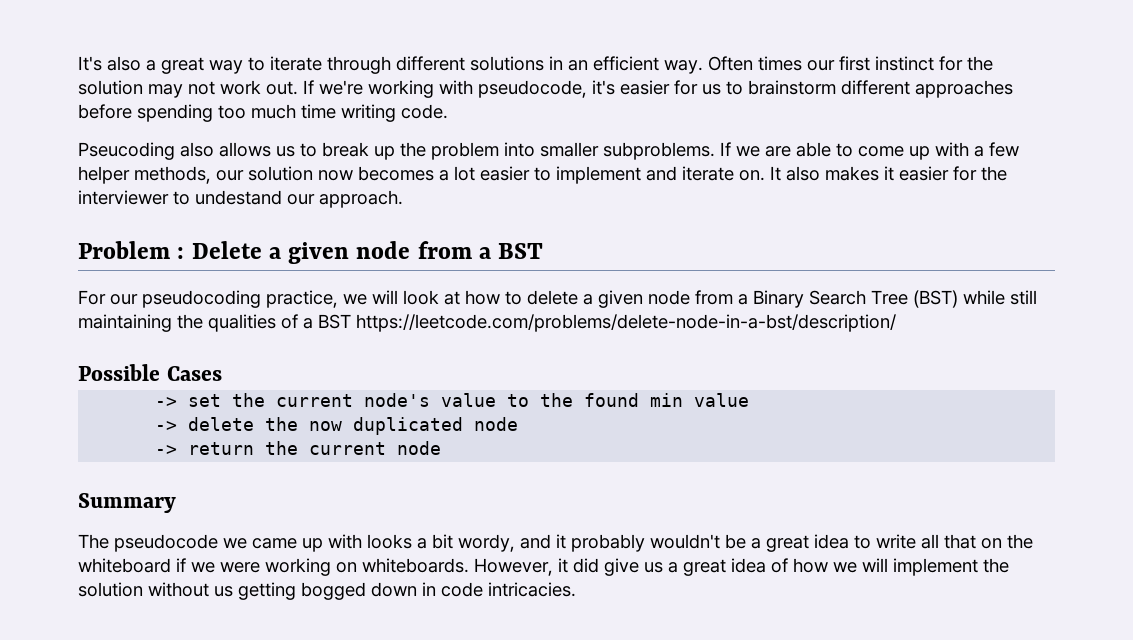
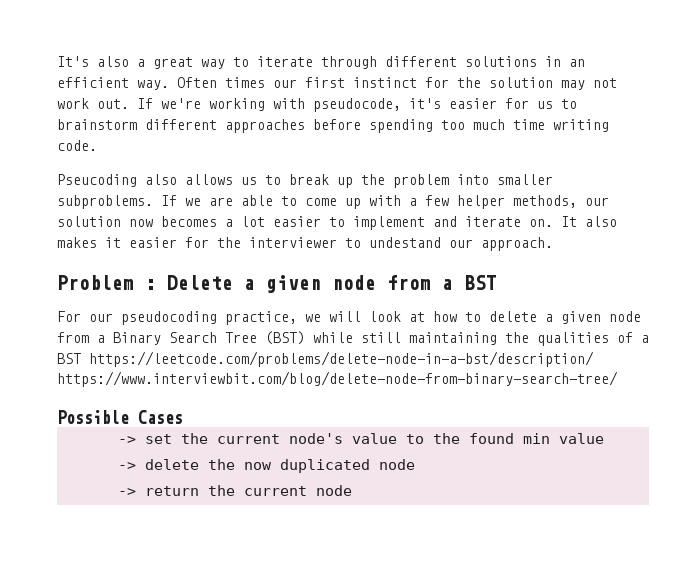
- For our pseudocoding practice, we will look at how to delete a given node from a Binary Search Tree (BST) while still maintaining the qualities of a BST https://leetcode.com/problems/delete-node-in-a-bst/description/
+ For our pseudocoding practice, we will look at how to delete a given node from a Binary Search Tree (BST) while still maintaining the qualities of a BST https://leetcode.com/problems/delete-node-in-a-bst/description/ https://www.interviewbit.com/blog/delete-node-from-binary-search-tree/
- Summary
- The pseudocode we came up with looks a bit wordy, and it probably wouldn't be a great idea to write all that on the whiteboard if we were working on whiteboards. However, it did give us a great idea of how we will implement the solution without us getting bogged down in code intricacies.

